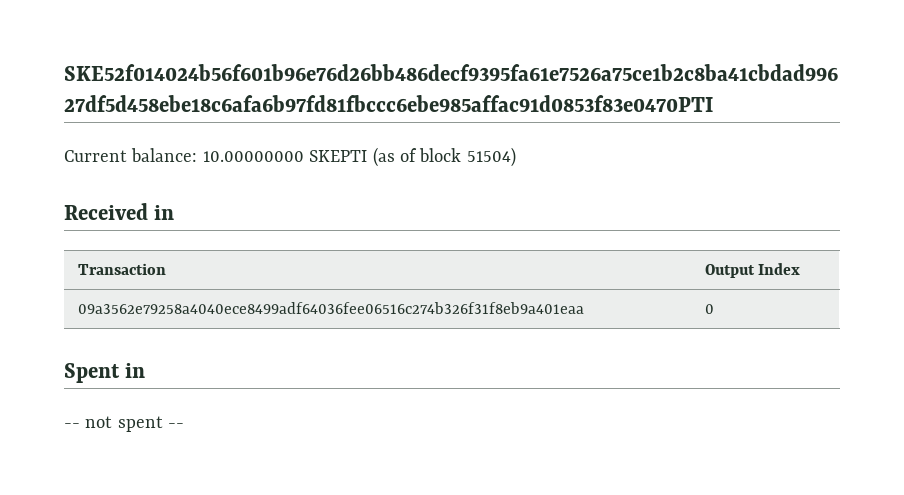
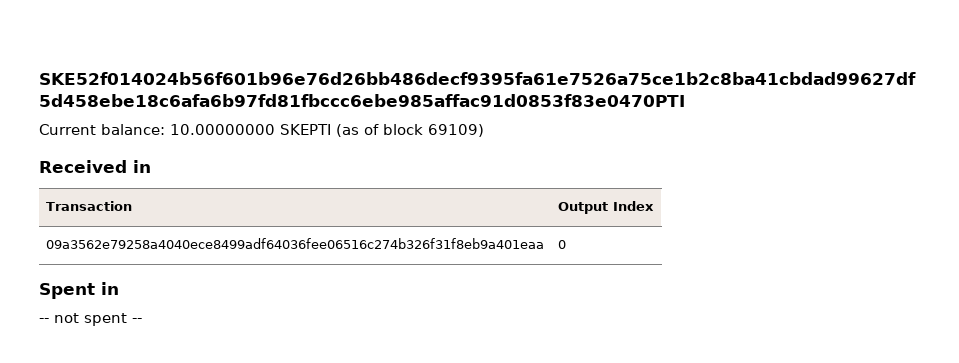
- Current balance: 10.00000000 SKEPTI (as of block 51504)
+ Current balance: 10.00000000 SKEPTI (as of block 69109)

